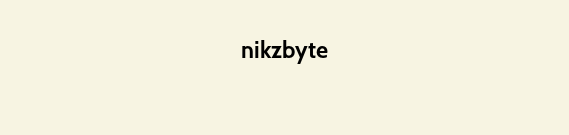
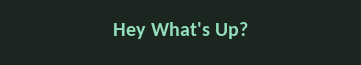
- nikzbyte
+ Hey What's Up?

